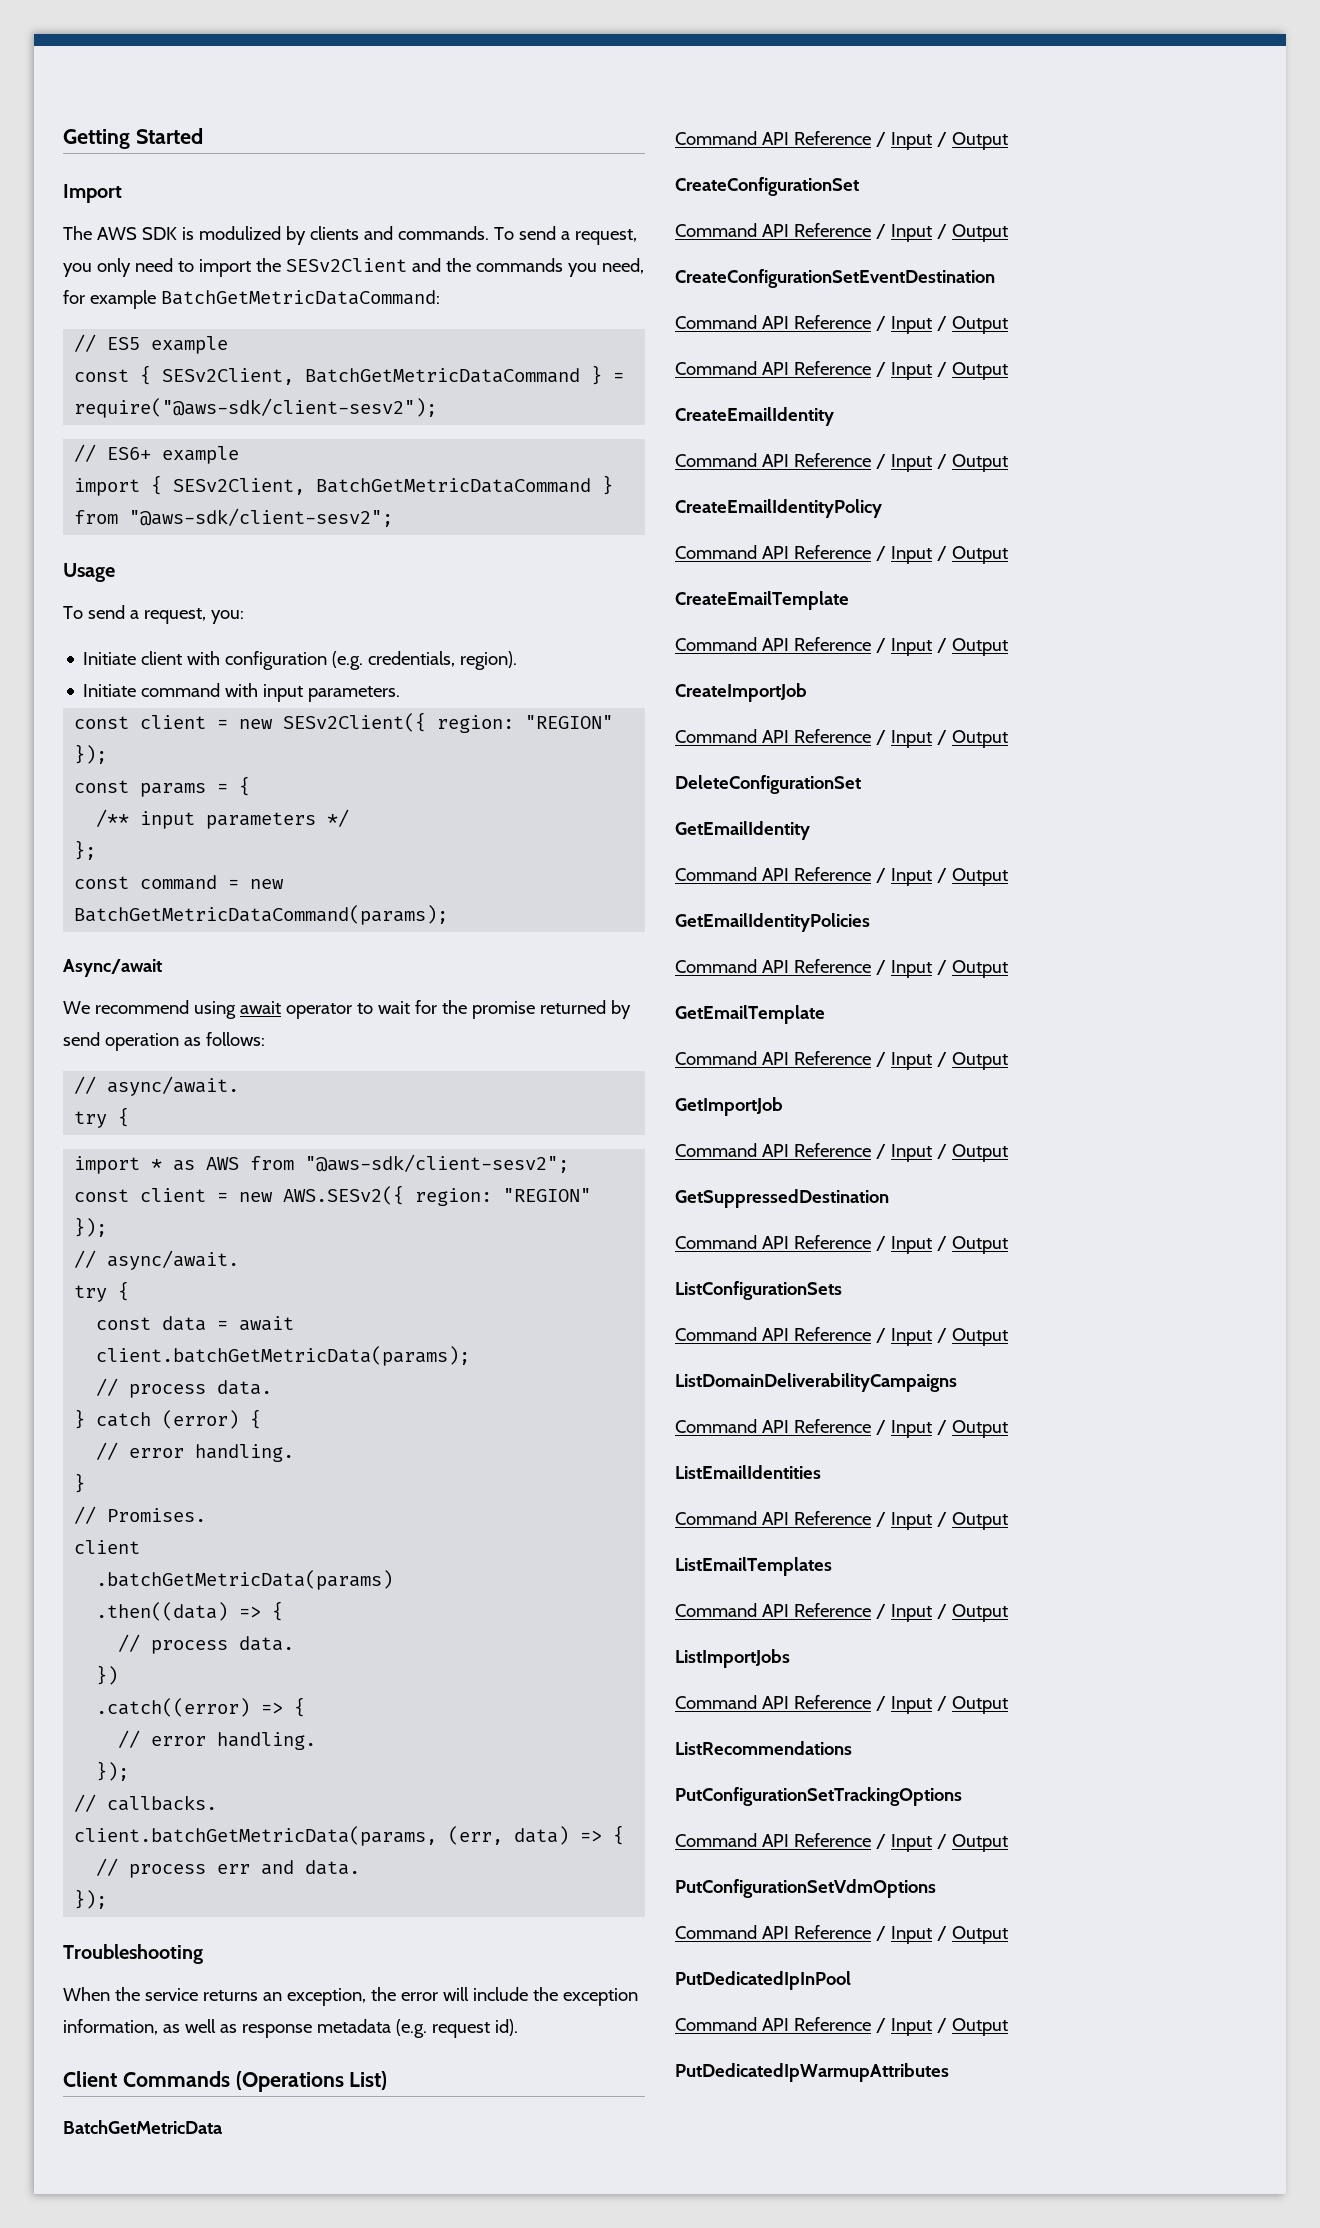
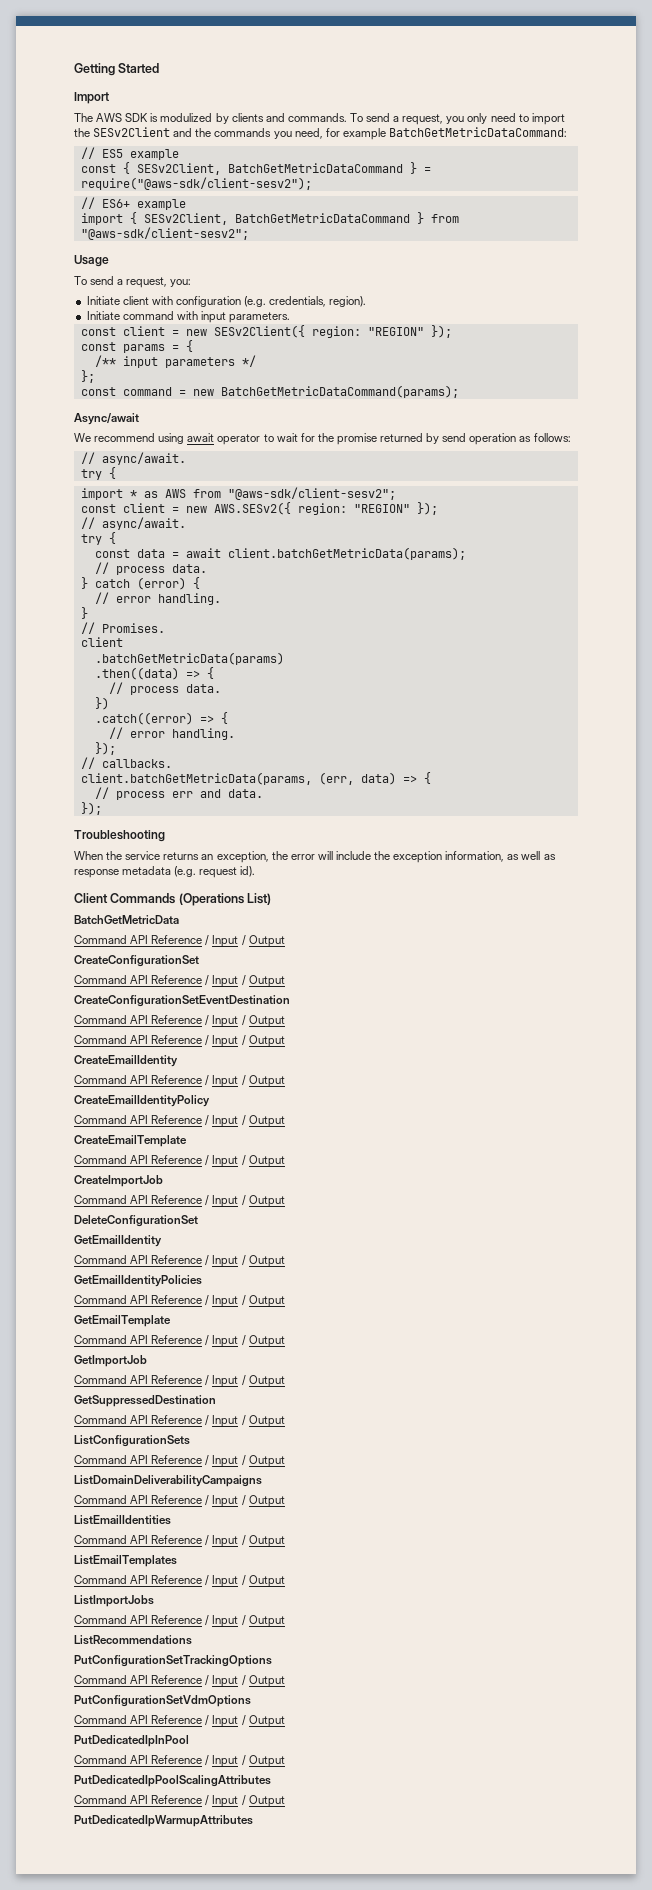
+ PutDedicatedIpPoolScalingAttributes
+ Command API Reference / Input / Output

